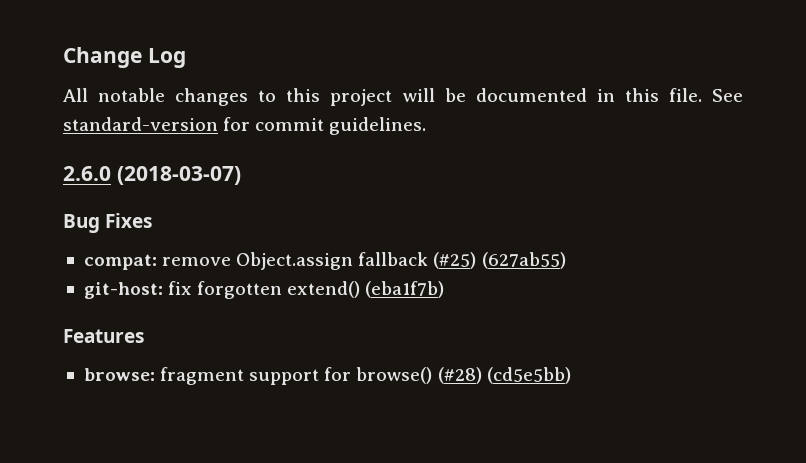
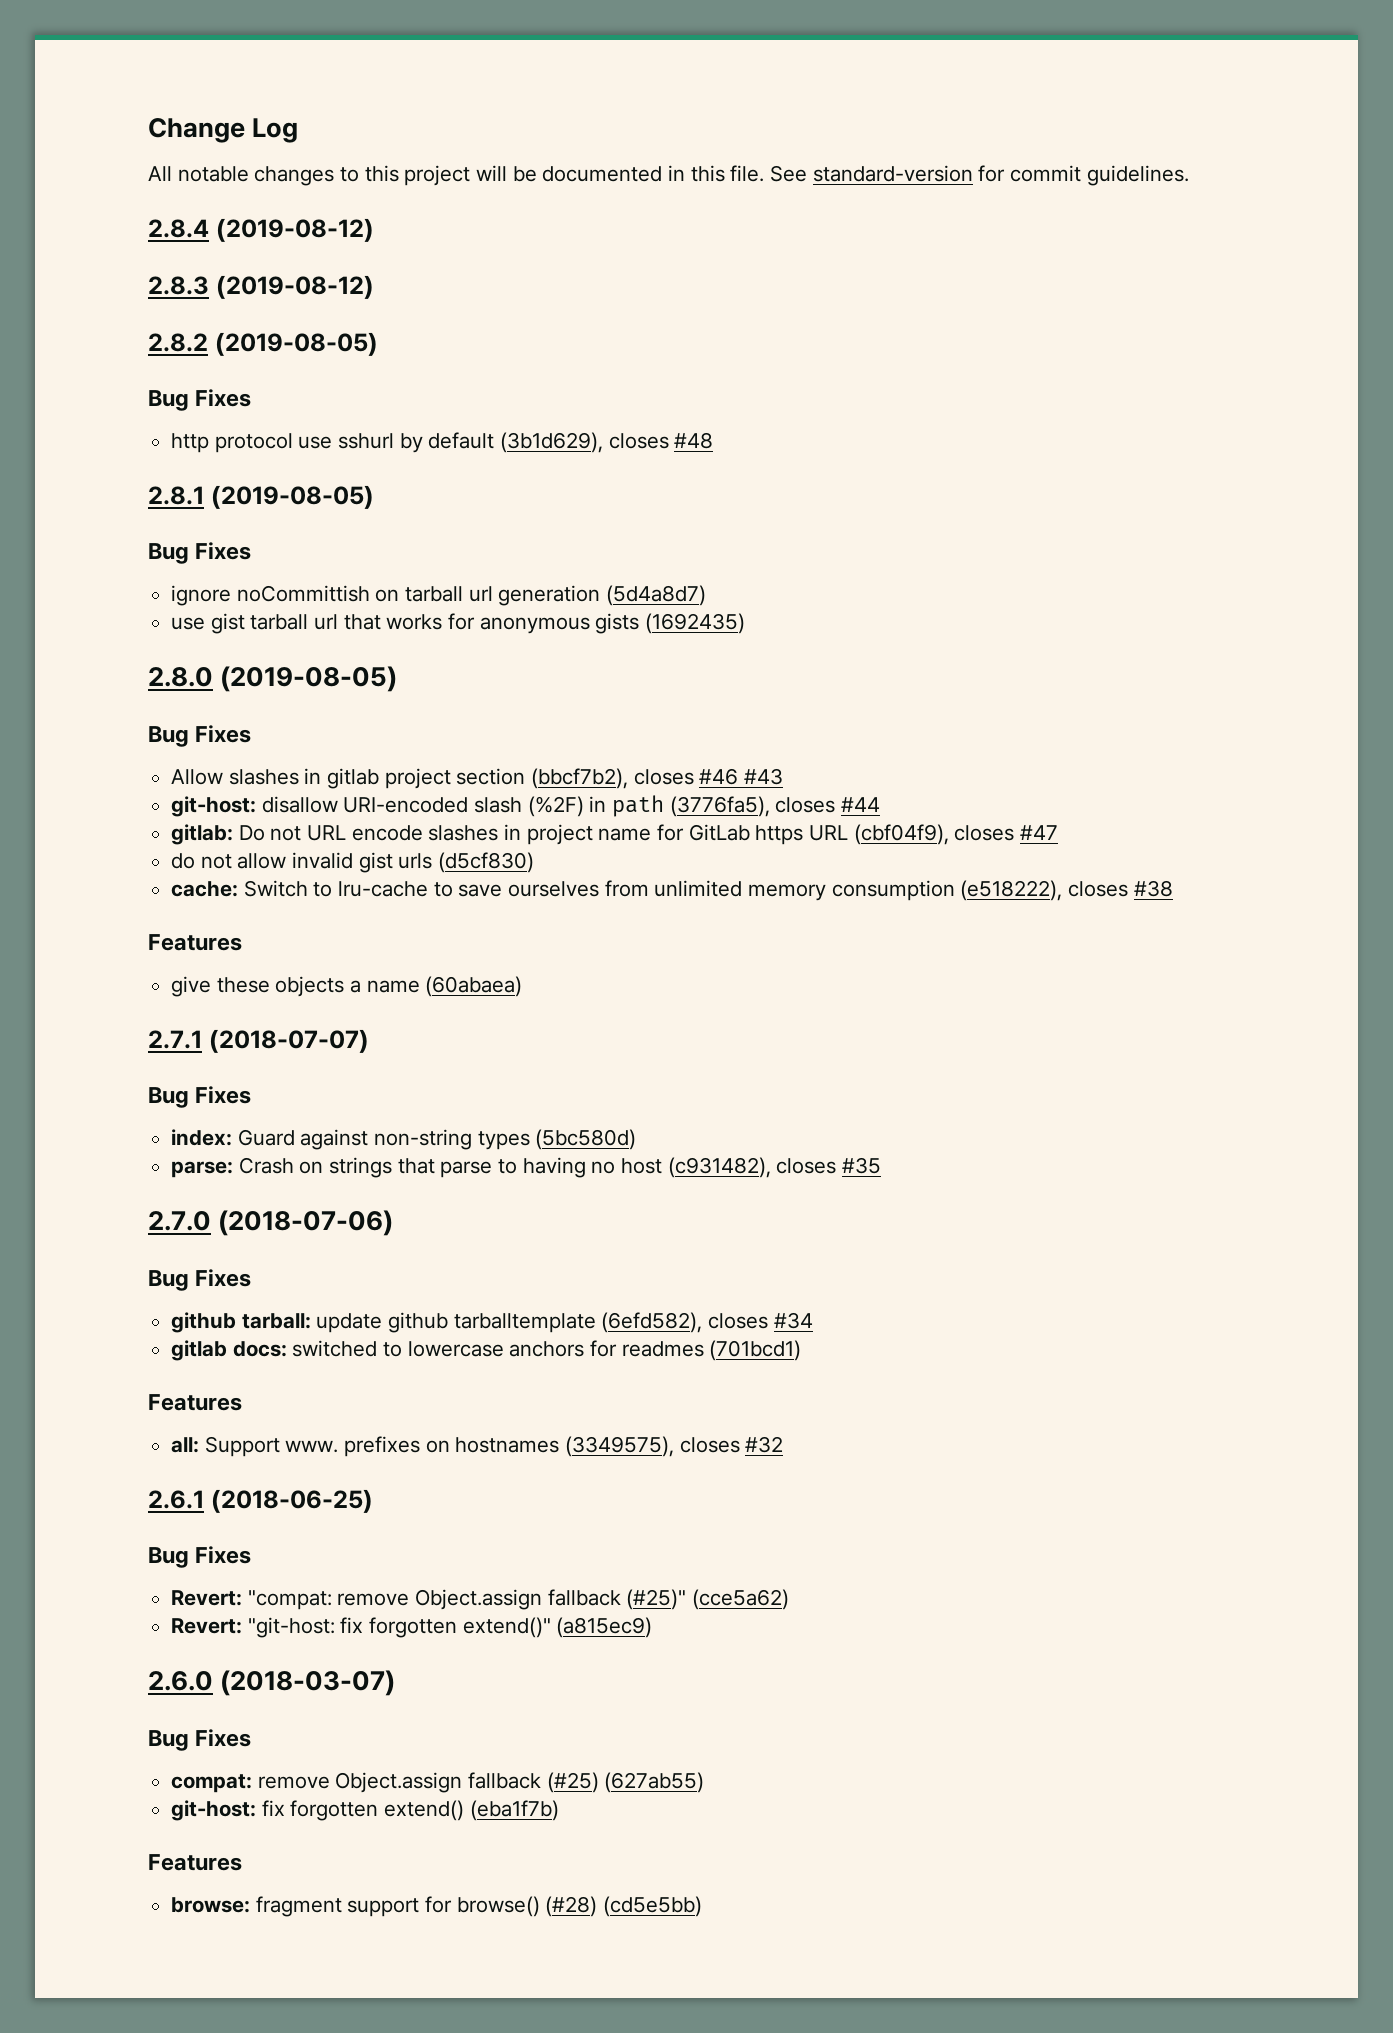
+ 2.8.4 (2019-08-12)
+ 2.8.3 (2019-08-12)
+ 2.8.2 (2019-08-05)
+ Bug Fixes
+ http protocol use sshurl by default (3b1d629), closes #48
+ 2.8.1 (2019-08-05)
+ Bug Fixes
+ ignore noCommittish on tarball url generation (5d4a8d7)
+ use gist tarball url that works for anonymous gists (1692435)
+ 2.8.0 (2019-08-05)
+ Bug Fixes
+ Allow slashes in gitlab project section (bbcf7b2), closes #46 #43
+ git-host: disallow URI-encoded slash (%2F) in path (3776fa5), closes #44
+ gitlab: Do not URL encode slashes in project name for GitLab https URL (cbf04f9), closes #47
+ do not allow invalid gist urls (d5cf830)
+ cache: Switch to lru-cache to save ourselves from unlimited memory consumption (e518222), closes #38
+ Features
+ give these objects a name (60abaea)
+ 2.7.1 (2018-07-07)
+ Bug Fixes
+ index: Guard against non-string types (5bc580d)
+ parse: Crash on strings that parse to having no host (c931482), closes #35
+ 2.7.0 (2018-07-06)
+ Bug Fixes
+ github tarball: update github tarballtemplate (6efd582), closes #34
+ gitlab docs: switched to lowercase anchors for readmes (701bcd1)
+ Features
+ all: Support www. prefixes on hostnames (3349575), closes #32
+ 2.6.1 (2018-06-25)
+ Bug Fixes
+ Revert: "compat: remove Object.assign fallback (#25)" (cce5a62)
+ Revert: "git-host: fix forgotten extend()" (a815ec9)

